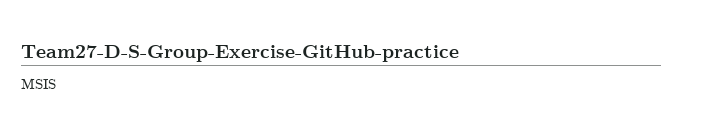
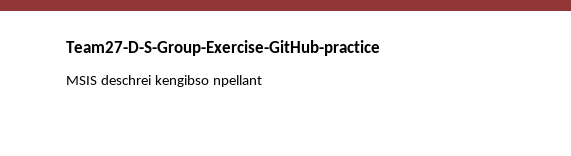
- MSIS
+ MSIS deschrei kengibso npellant

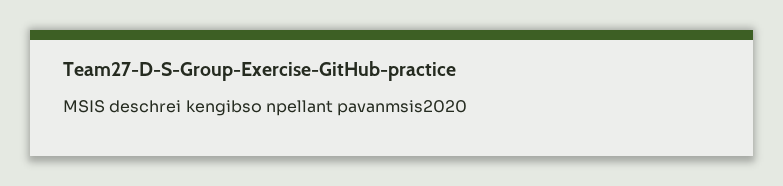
- MSIS deschrei kengibso npellant
+ MSIS deschrei kengibso npellant pavanmsis2020

